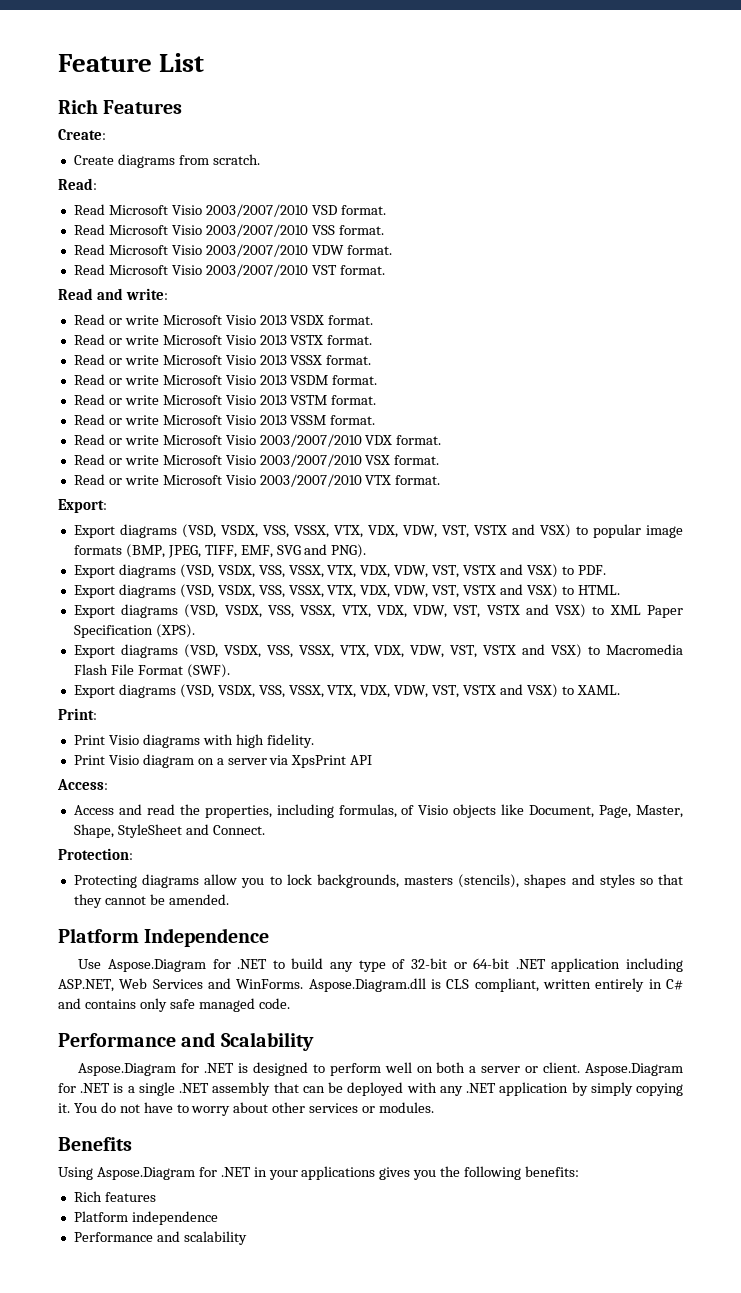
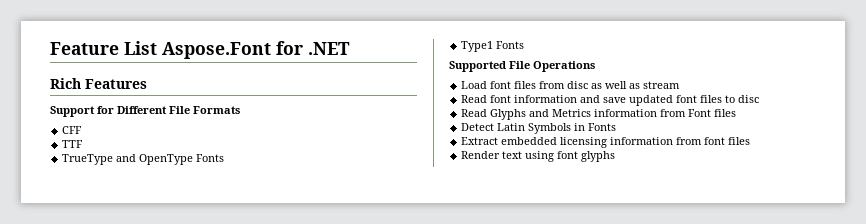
- Feature List
+ Feature List Aspose.Font for .NET
- Create:
- Create diagrams from scratch.
- Read:
- Read Microsoft Visio 2003/2007/2010 VSD format.
- Read Microsoft Visio 2003/2007/2010 VSS format.
- Read Microsoft Visio 2003/2007/2010 VDW format.
- Read Microsoft Visio 2003/2007/2010 VST format.
- Read and write:
- Read or write Microsoft Visio 2013 VSDX format.
- Read or write Microsoft Visio 2013 VSTX format.
- Read or write Microsoft Visio 2013 VSSX format.
- Read or write Microsoft Visio 2013 VSDM format.
- Read or write Microsoft Visio 2013 VSTM format.
- Read or write Microsoft Visio 2013 VSSM format.
- Read or write Microsoft Visio 2003/2007/2010 VDX format.
- Read or write Microsoft Visio 2003/2007/2010 VSX format.
- Read or write Microsoft Visio 2003/2007/2010 VTX format.
- Export:
- Export diagrams (VSD, VSDX, VSS, VSSX, VTX, VDX, VDW, VST, VSTX and VSX) to popular image formats (BMP, JPEG, TIFF, EMF, SVG and PNG).
- Export diagrams (VSD, VSDX, VSS, VSSX, VTX, VDX, VDW, VST, VSTX and VSX) to PDF.
- Export diagrams (VSD, VSDX, VSS, VSSX, VTX, VDX, VDW, VST, VSTX and VSX) to HTML.
- Export diagrams (VSD, VSDX, VSS, VSSX, VTX, VDX, VDW, VST, VSTX and VSX) to XML Paper Specification (XPS).
- Export diagrams (VSD, VSDX, VSS, VSSX, VTX, VDX, VDW, VST, VSTX and VSX) to Macromedia Flash File Format (SWF).
- Export diagrams (VSD, VSDX, VSS, VSSX, VTX, VDX, VDW, VST, VSTX and VSX) to XAML.
- Print:
- Print Visio diagrams with high fidelity.
- Print Visio diagram on a server via XpsPrint API
- Access:
- Access and read the properties, including formulas, of Visio objects like Document, Page, Master, Shape, StyleSheet and Connect.
- Protection:
- Protecting diagrams allow you to lock backgrounds, masters (stencils), shapes and styles so that they cannot be amended.
- Platform Independence
- Use Aspose.Diagram for .NET to build any type of 32-bit or 64-bit .NET application including ASP.NET, Web Services and WinForms. Aspose.Diagram.dll is CLS compliant, written entirely in C# and contains only safe managed code.
- Performance and Scalability
- Aspose.Diagram for .NET is designed to perform well on both a server or client. Aspose.Diagram for .NET is a single .NET assembly that can be deployed with any .NET application by simply copying it. You do not have to worry about other services or modules.
- Benefits
- Using Aspose.Diagram for .NET in your applications gives you the following benefits:
- Rich features
- Platform independence
- Performance and scalability
+ Support for Different File Formats
+ CFF
+ TTF
+ TrueType and OpenType Fonts
+ Type1 Fonts
+ Supported File Operations
+ Load font files from disc as well as stream
+ Read font information and save updated font files to disc
+ Read Glyphs and Metrics information from Font files
+ Detect Latin Symbols in Fonts
+ Extract embedded licensing information from font files
+ Render text using font glyphs

